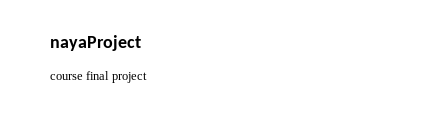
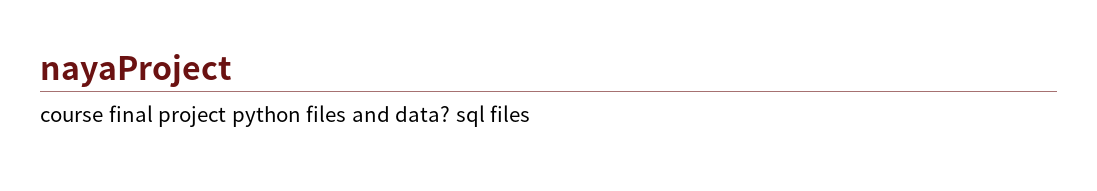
- course final project
+ course final project python files and data? sql files

